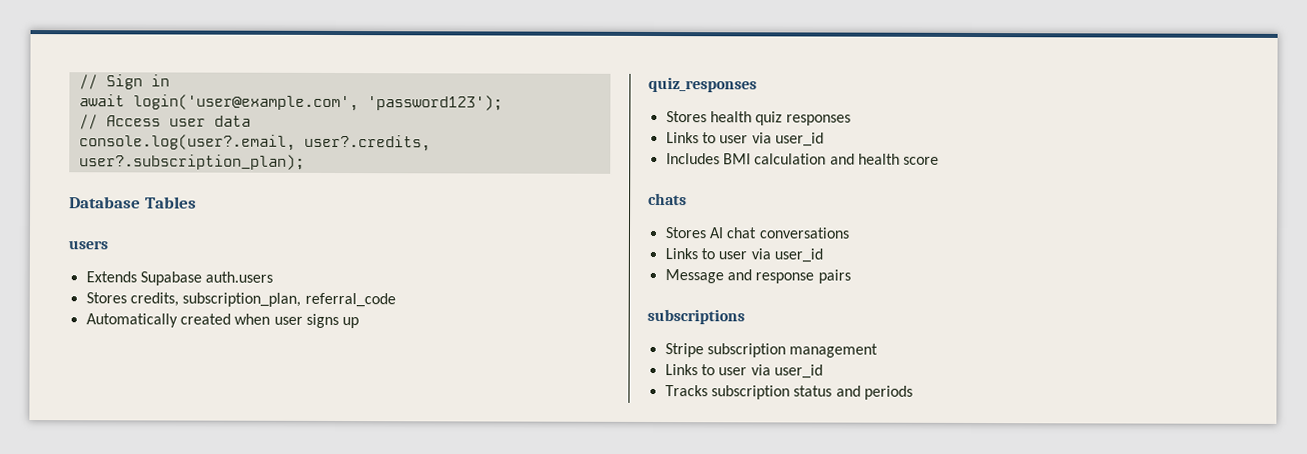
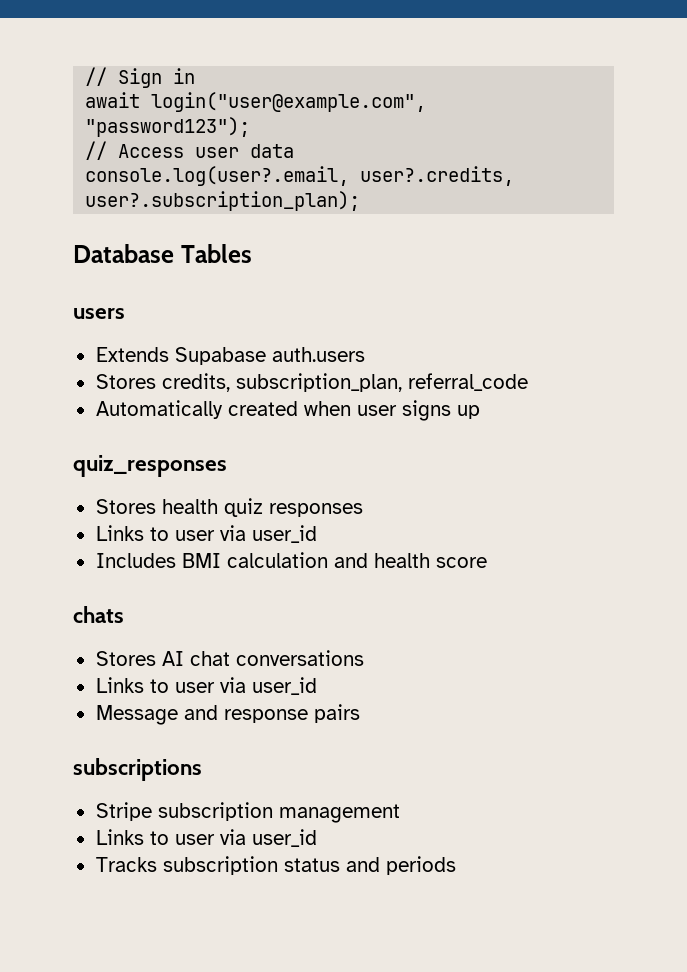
- await login('user@example.com', 'password123');
+ await login("user@example.com", "password123");

